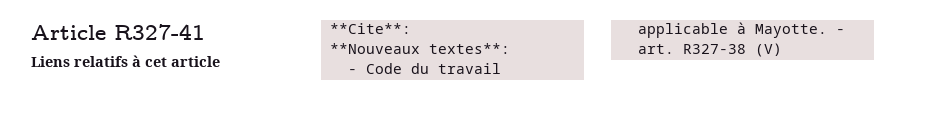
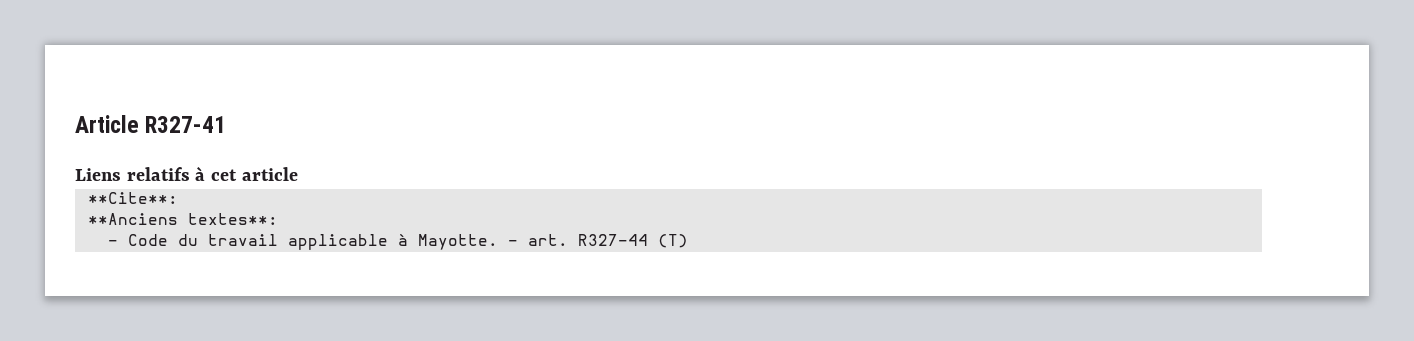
- **Nouveaux textes**:
+ **Anciens textes**:
- - art. R327-38 (V)
+ - art. R327-44 (T)

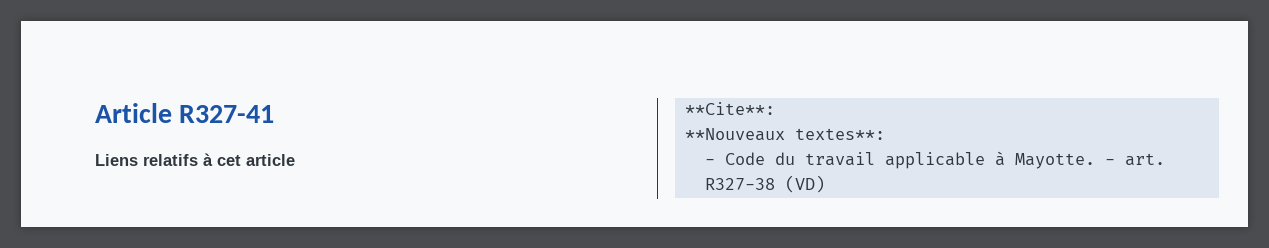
- **Anciens textes**:
+ **Nouveaux textes**:
- - art. R327-44 (T)
+ - art. R327-38 (VD)

